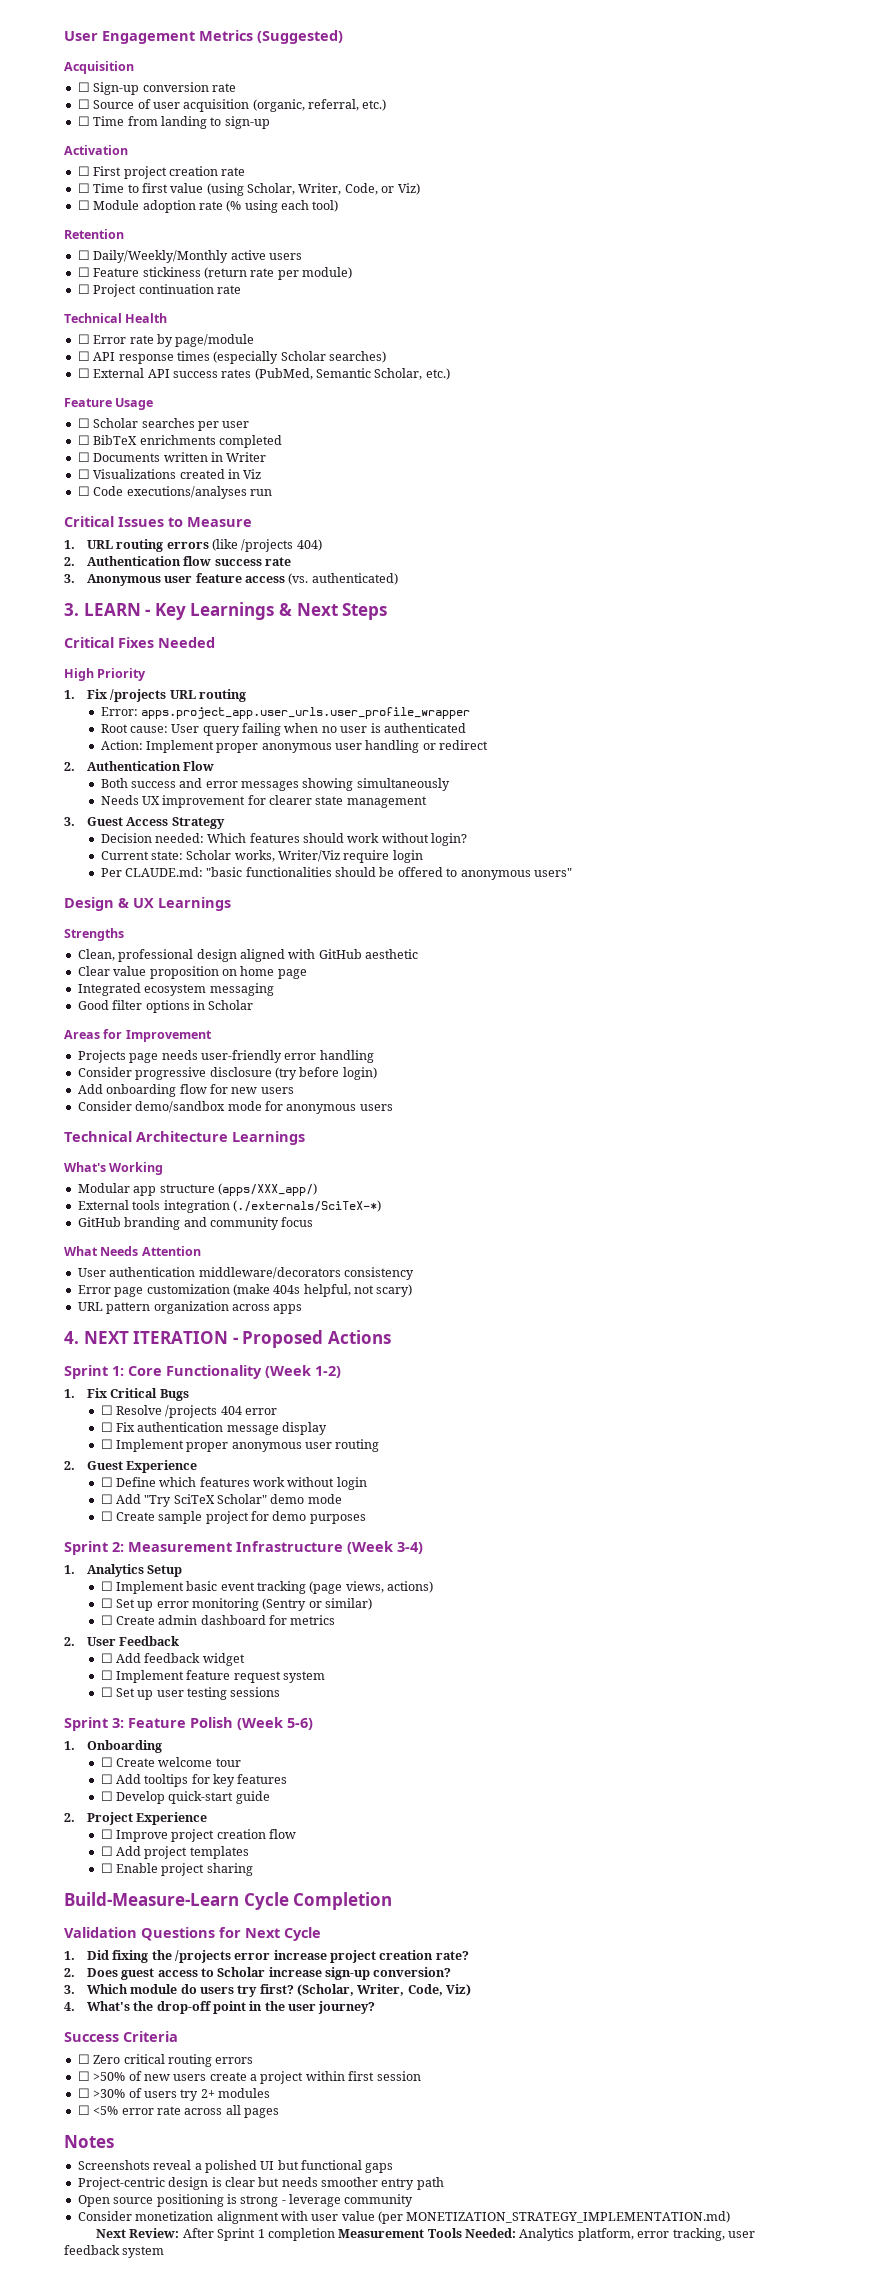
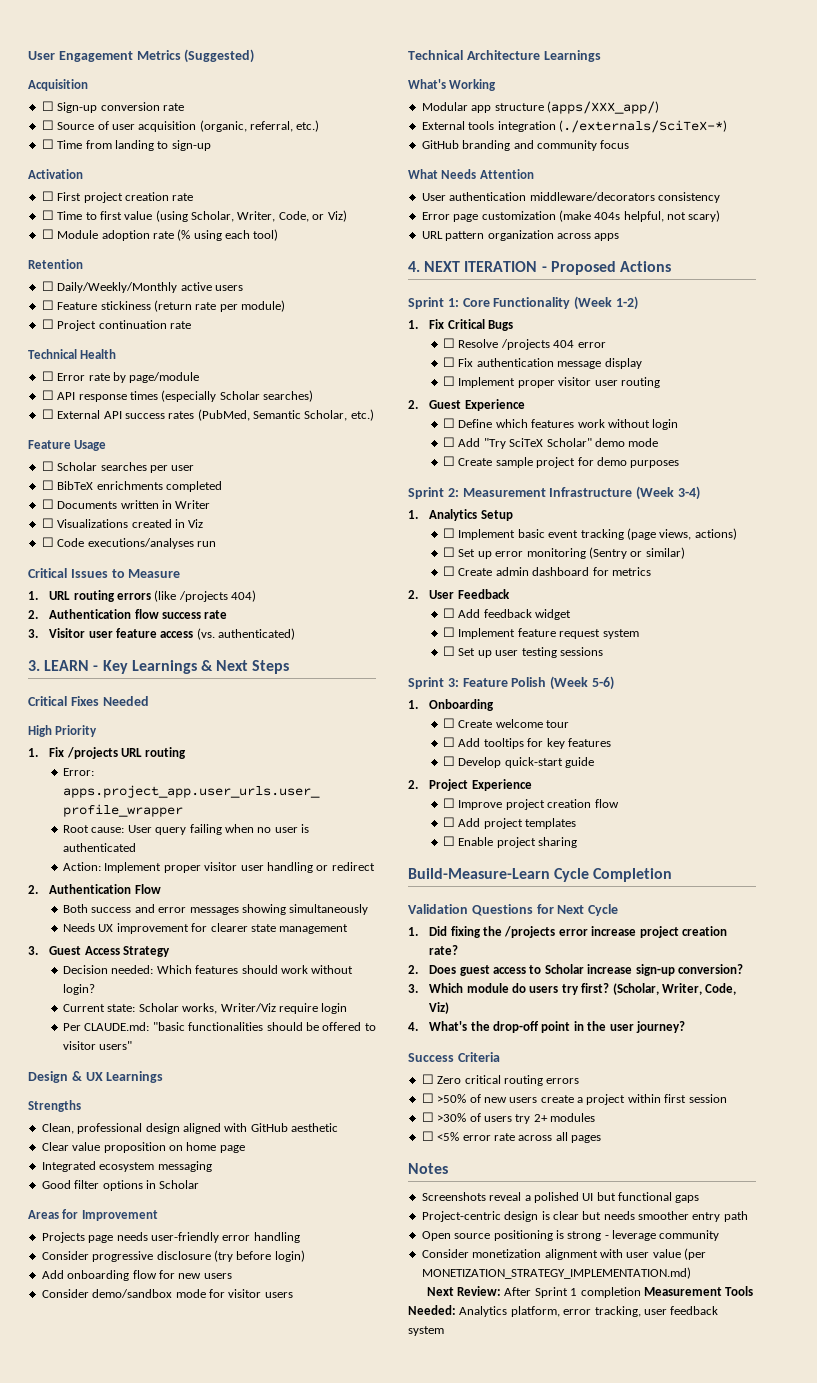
- 3. Anonymous user feature access (vs. authenticated)
+ 3. Visitor user feature access (vs. authenticated)
- Action: Implement proper anonymous user handling or redirect
+ Action: Implement proper visitor user handling or redirect
- Per CLAUDE.md: "basic functionalities should be offered to anonymous users"
+ Per CLAUDE.md: "basic functionalities should be offered to visitor users"
- Consider demo/sandbox mode for anonymous users
+ Consider demo/sandbox mode for visitor users
- ☐ Implement proper anonymous user routing
+ ☐ Implement proper visitor user routing

